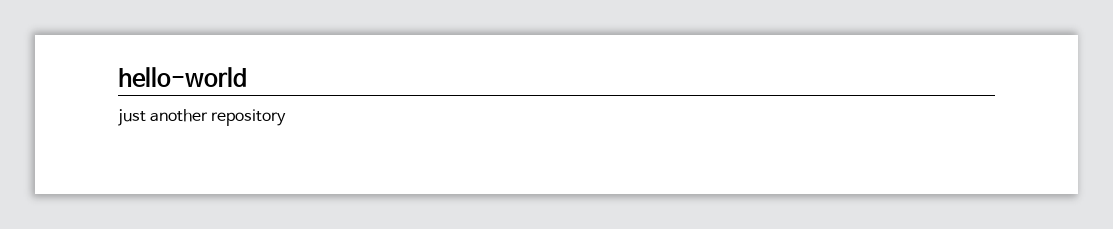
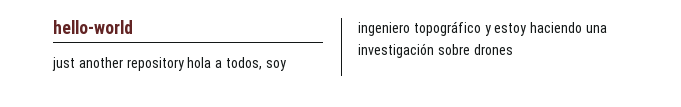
- just another repository
+ just another repository hola a todos, soy ingeniero topográfico y estoy haciendo una investigación sobre drones

